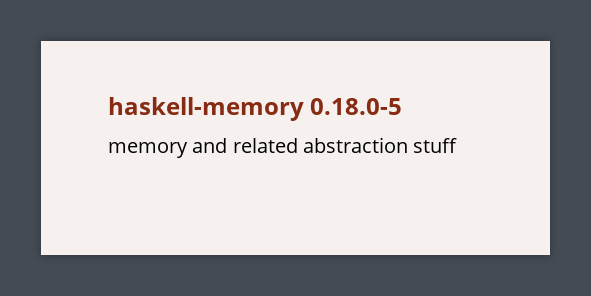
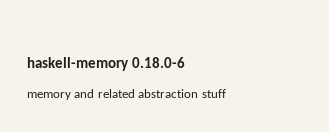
- haskell-memory 0.18.0-5
+ haskell-memory 0.18.0-6

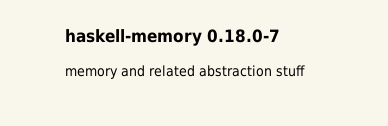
- haskell-memory 0.18.0-6
+ haskell-memory 0.18.0-7

